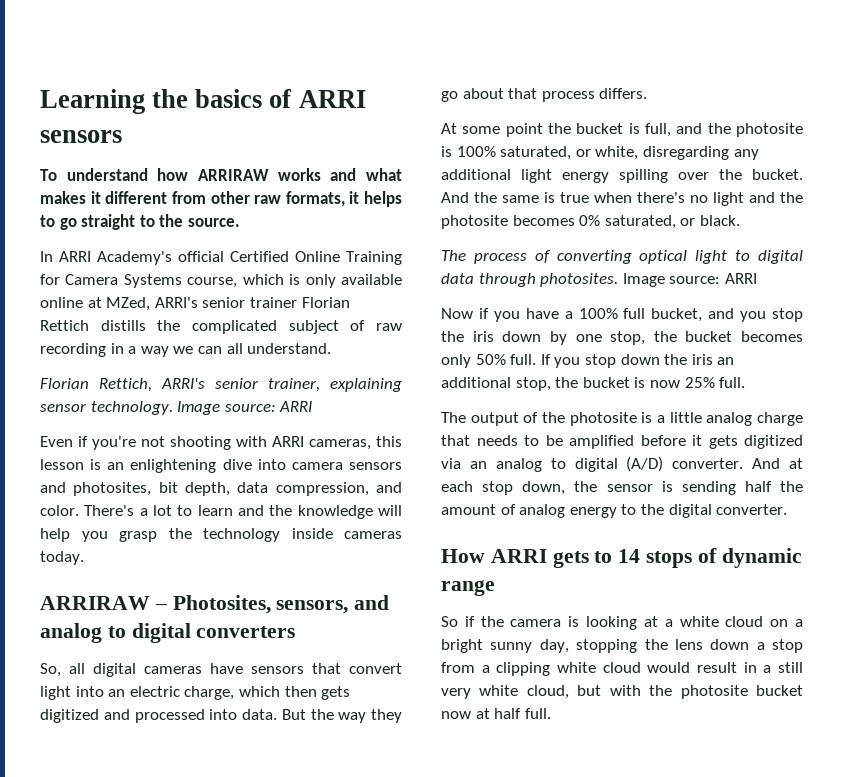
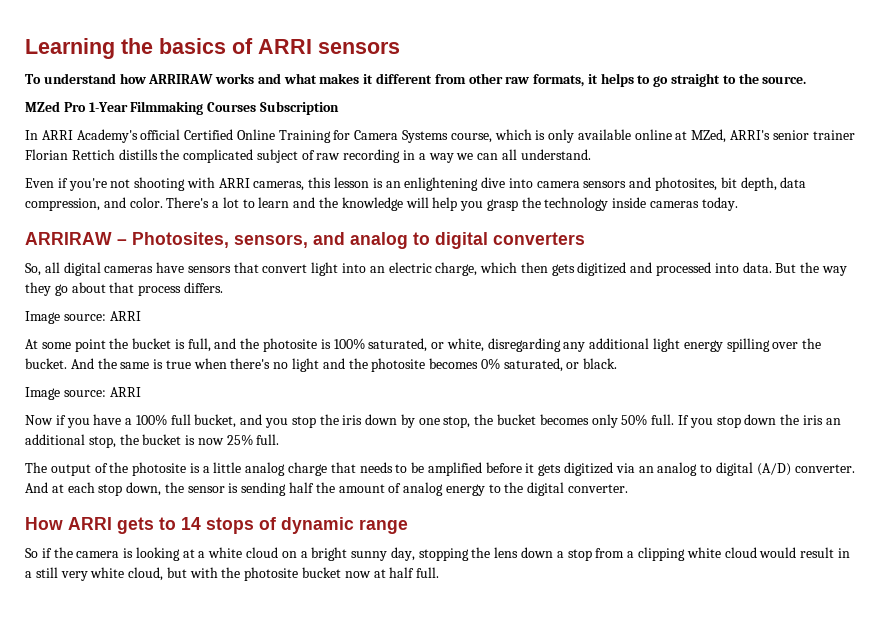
+ MZed Pro 1-Year Filmmaking Courses Subscription
- Florian Rettich, ARRI's senior trainer, explaining sensor technology. Image source: ARRI
  But the way they go about that process differs.
+ Image source: ARRI
- The process of converting optical light to digital data through photosites.

